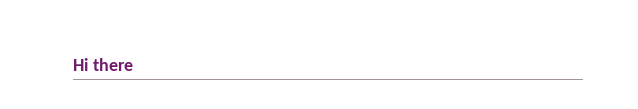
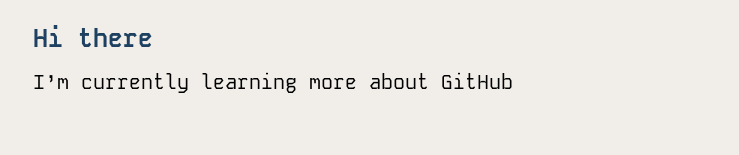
+ I’m currently learning more about GitHub

